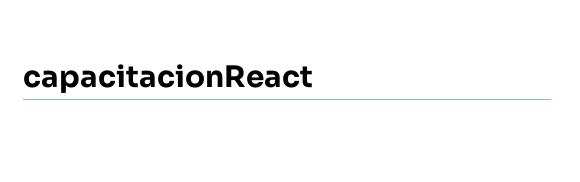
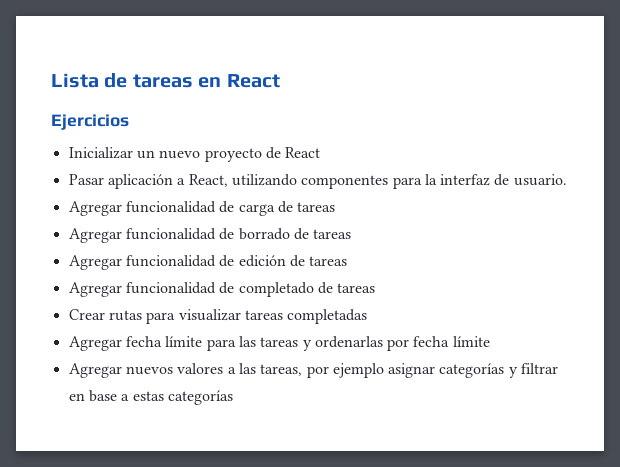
- capacitacionReact
+ Lista de tareas en React
+ Ejercicios
+ Inicializar un nuevo proyecto de React
+ Pasar aplicación a React, utilizando componentes para la interfaz de usuario.
+ Agregar funcionalidad de carga de tareas
+ Agregar funcionalidad de borrado de tareas
+ Agregar funcionalidad de edición de tareas
+ Agregar funcionalidad de completado de tareas
+ Crear rutas para visualizar tareas completadas
+ Agregar fecha límite para las tareas y ordenarlas por fecha límite
+ Agregar nuevos valores a las tareas, por ejemplo asignar categorías y filtrar en base a estas categorías

